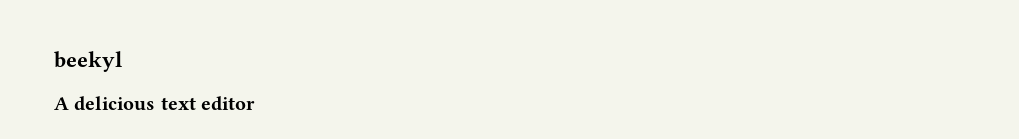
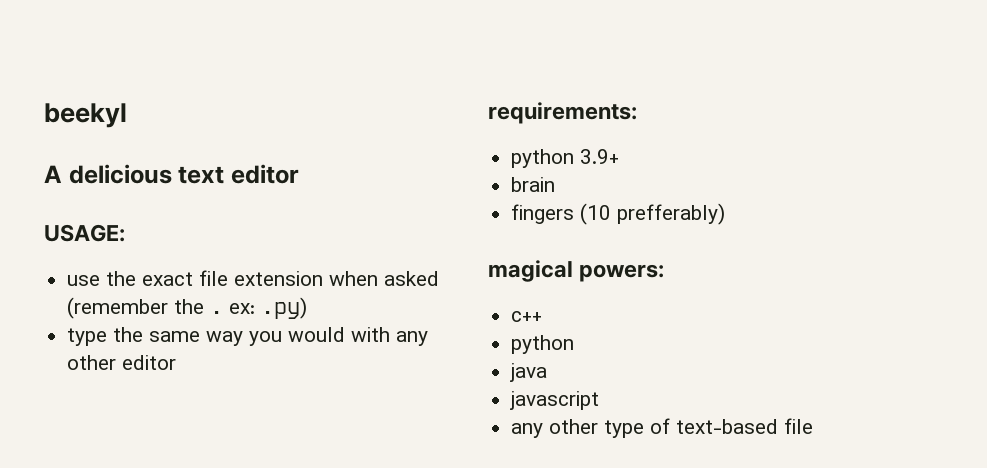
+ USAGE:
+ use the exact file extension when asked (remember the . ex: .py)
+ type the same way you would with any other editor
+ requirements:
+ python 3.9+
+ brain
+ fingers (10 prefferably)
+ magical powers:
+ c++
+ python
+ java
+ javascript
+ any other type of text-based file

